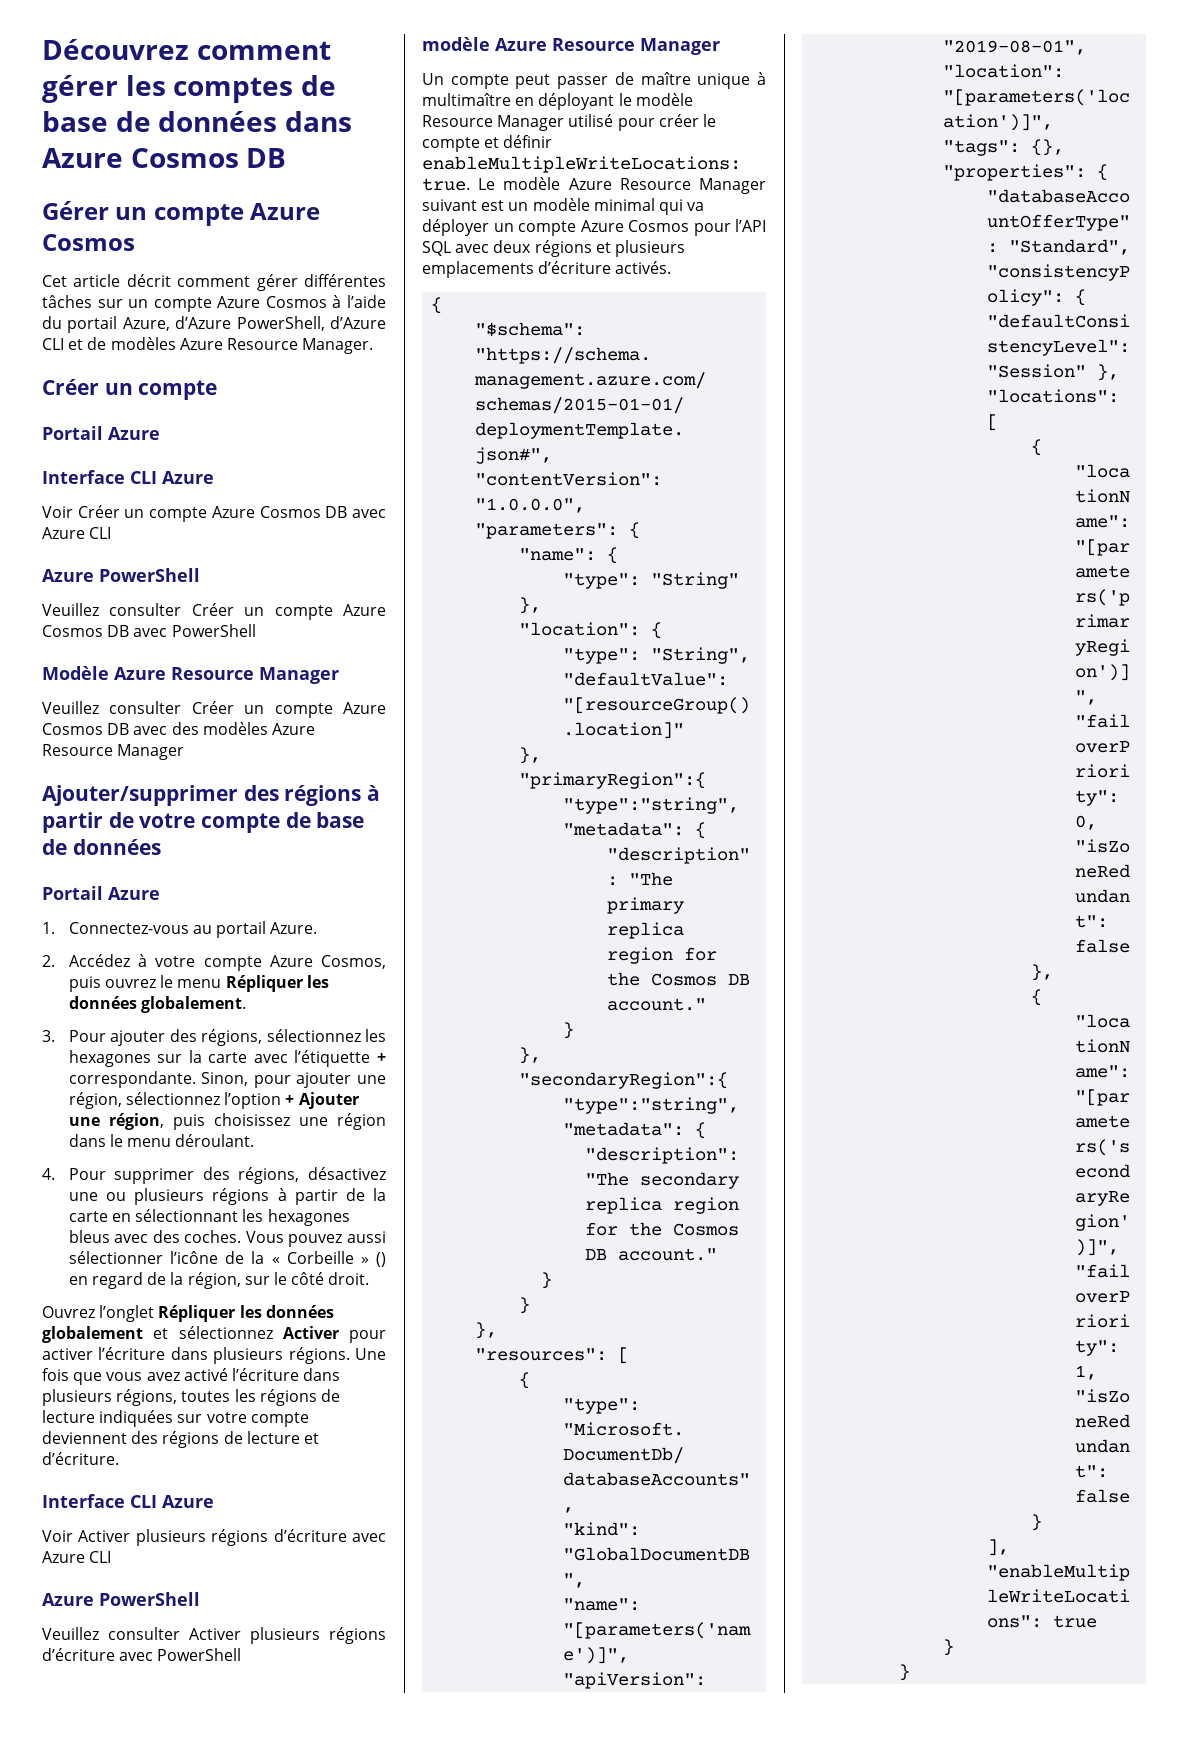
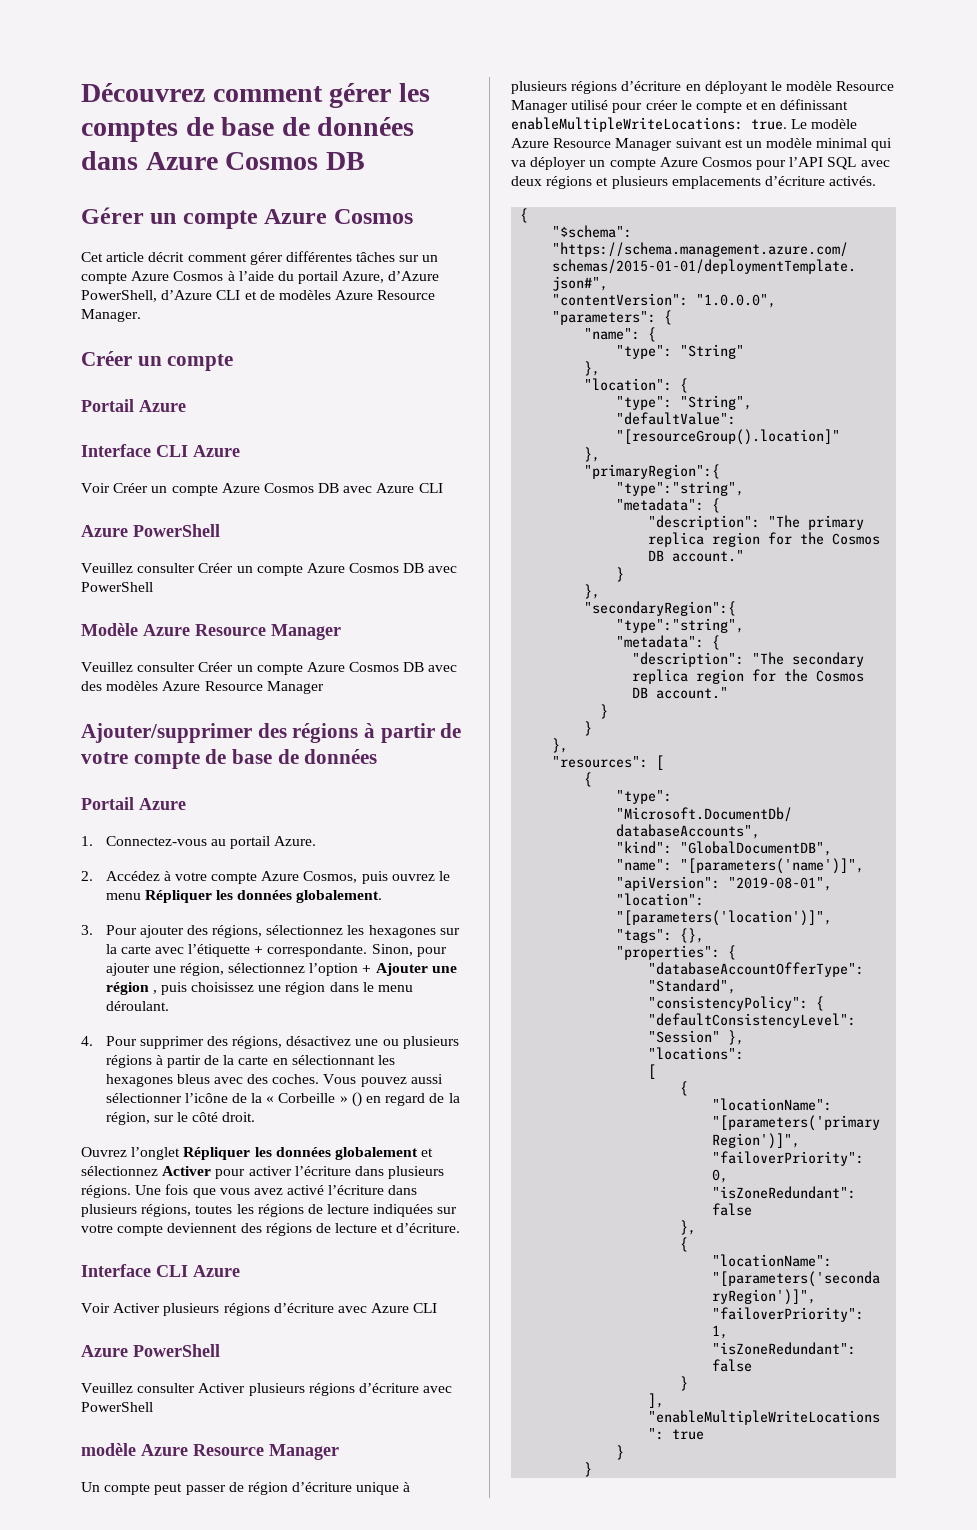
- Sinon, pour ajouter une région, sélectionnez l’option + Ajouter une région, puis choisissez une région dans le menu déroulant.
+ Sinon, pour ajouter une région, sélectionnez l’option + Ajouter une région , puis choisissez une région dans le menu déroulant.
- Un compte peut passer de maître unique à multimaître en déployant le modèle Resource Manager utilisé pour créer le compte et définir enableMultipleWriteLocations: true.
+ Un compte peut passer de région d’écriture unique à plusieurs régions d’écriture en déployant le modèle Resource Manager utilisé pour créer le compte et en définissant enableMultipleWriteLocations: true.

